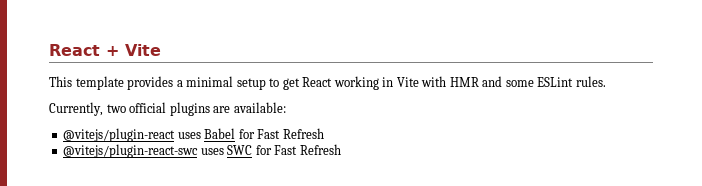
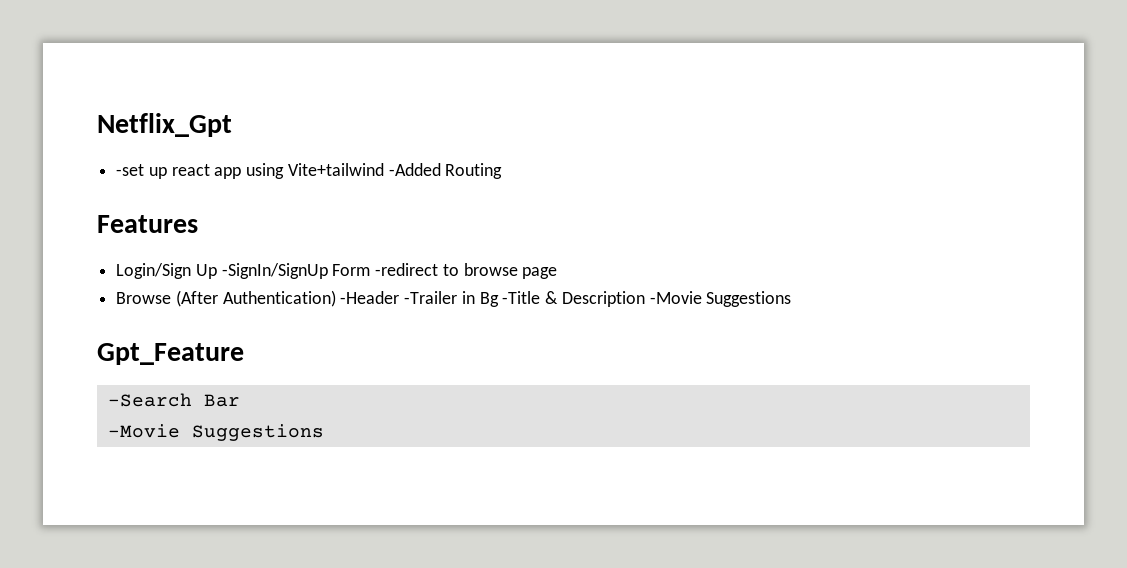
- React + Vite
- This template provides a minimal setup to get React working in Vite with HMR and some ESLint rules.
- Currently, two official plugins are available:
- @vitejs/plugin-react uses Babel for Fast Refresh
- @vitejs/plugin-react-swc uses SWC for Fast Refresh
+ Netflix_Gpt
+ -set up react app using Vite+tailwind -Added Routing
+ Features
+ Login/Sign Up -SignIn/SignUp Form -redirect to browse page
+ Browse (After Authentication) -Header -Trailer in Bg -Title & Description -Movie Suggestions
+ Gpt_Feature
+ -Search Bar
+ -Movie Suggestions

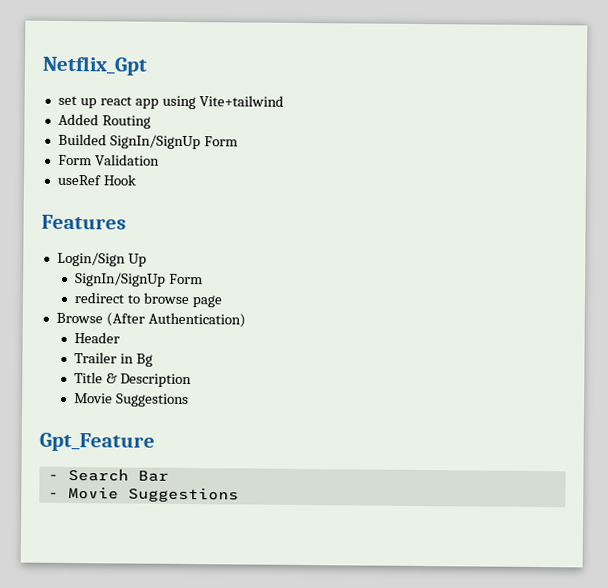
- -set up react app using Vite+tailwind -Added Routing
+ set up react app using Vite+tailwind
+ Added Routing
+ Builded SignIn/SignUp Form
+ Form Validation
+ useRef Hook
- Login/Sign Up -SignIn/SignUp Form -redirect to browse page
+ Login/Sign Up
+ SignIn/SignUp Form
+ redirect to browse page
- Browse (After Authentication) -Header -Trailer in Bg -Title & Description -Movie Suggestions
+ Browse (After Authentication)
+ Header
+ Trailer in Bg
+ Title & Description
+ Movie Suggestions
- -Search Bar
- -Movie Suggestions
+ - Search Bar
+ - Movie Suggestions

